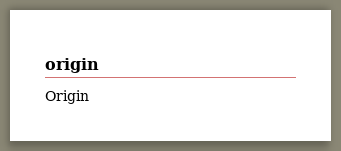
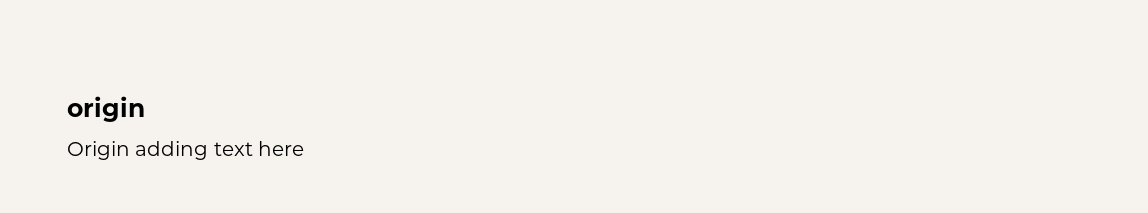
- Origin
+ Origin adding text here

